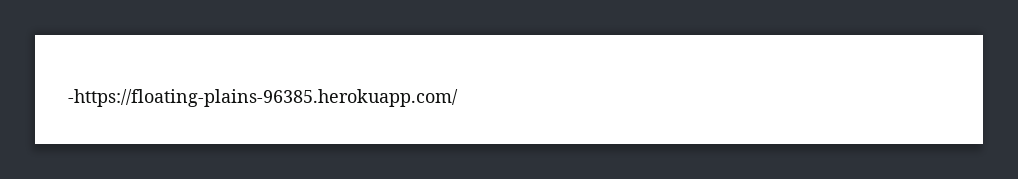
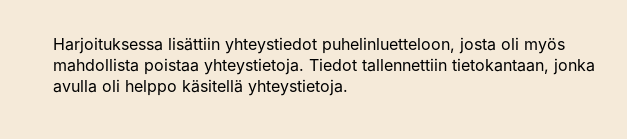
- -https://floating-plains-96385.herokuapp.com/
+ Harjoituksessa lisättiin yhteystiedot puhelinluetteloon, josta oli myös mahdollista poistaa yhteystietoja. Tiedot tallennettiin tietokantaan, jonka avulla oli helppo käsitellä yhteystietoja.

